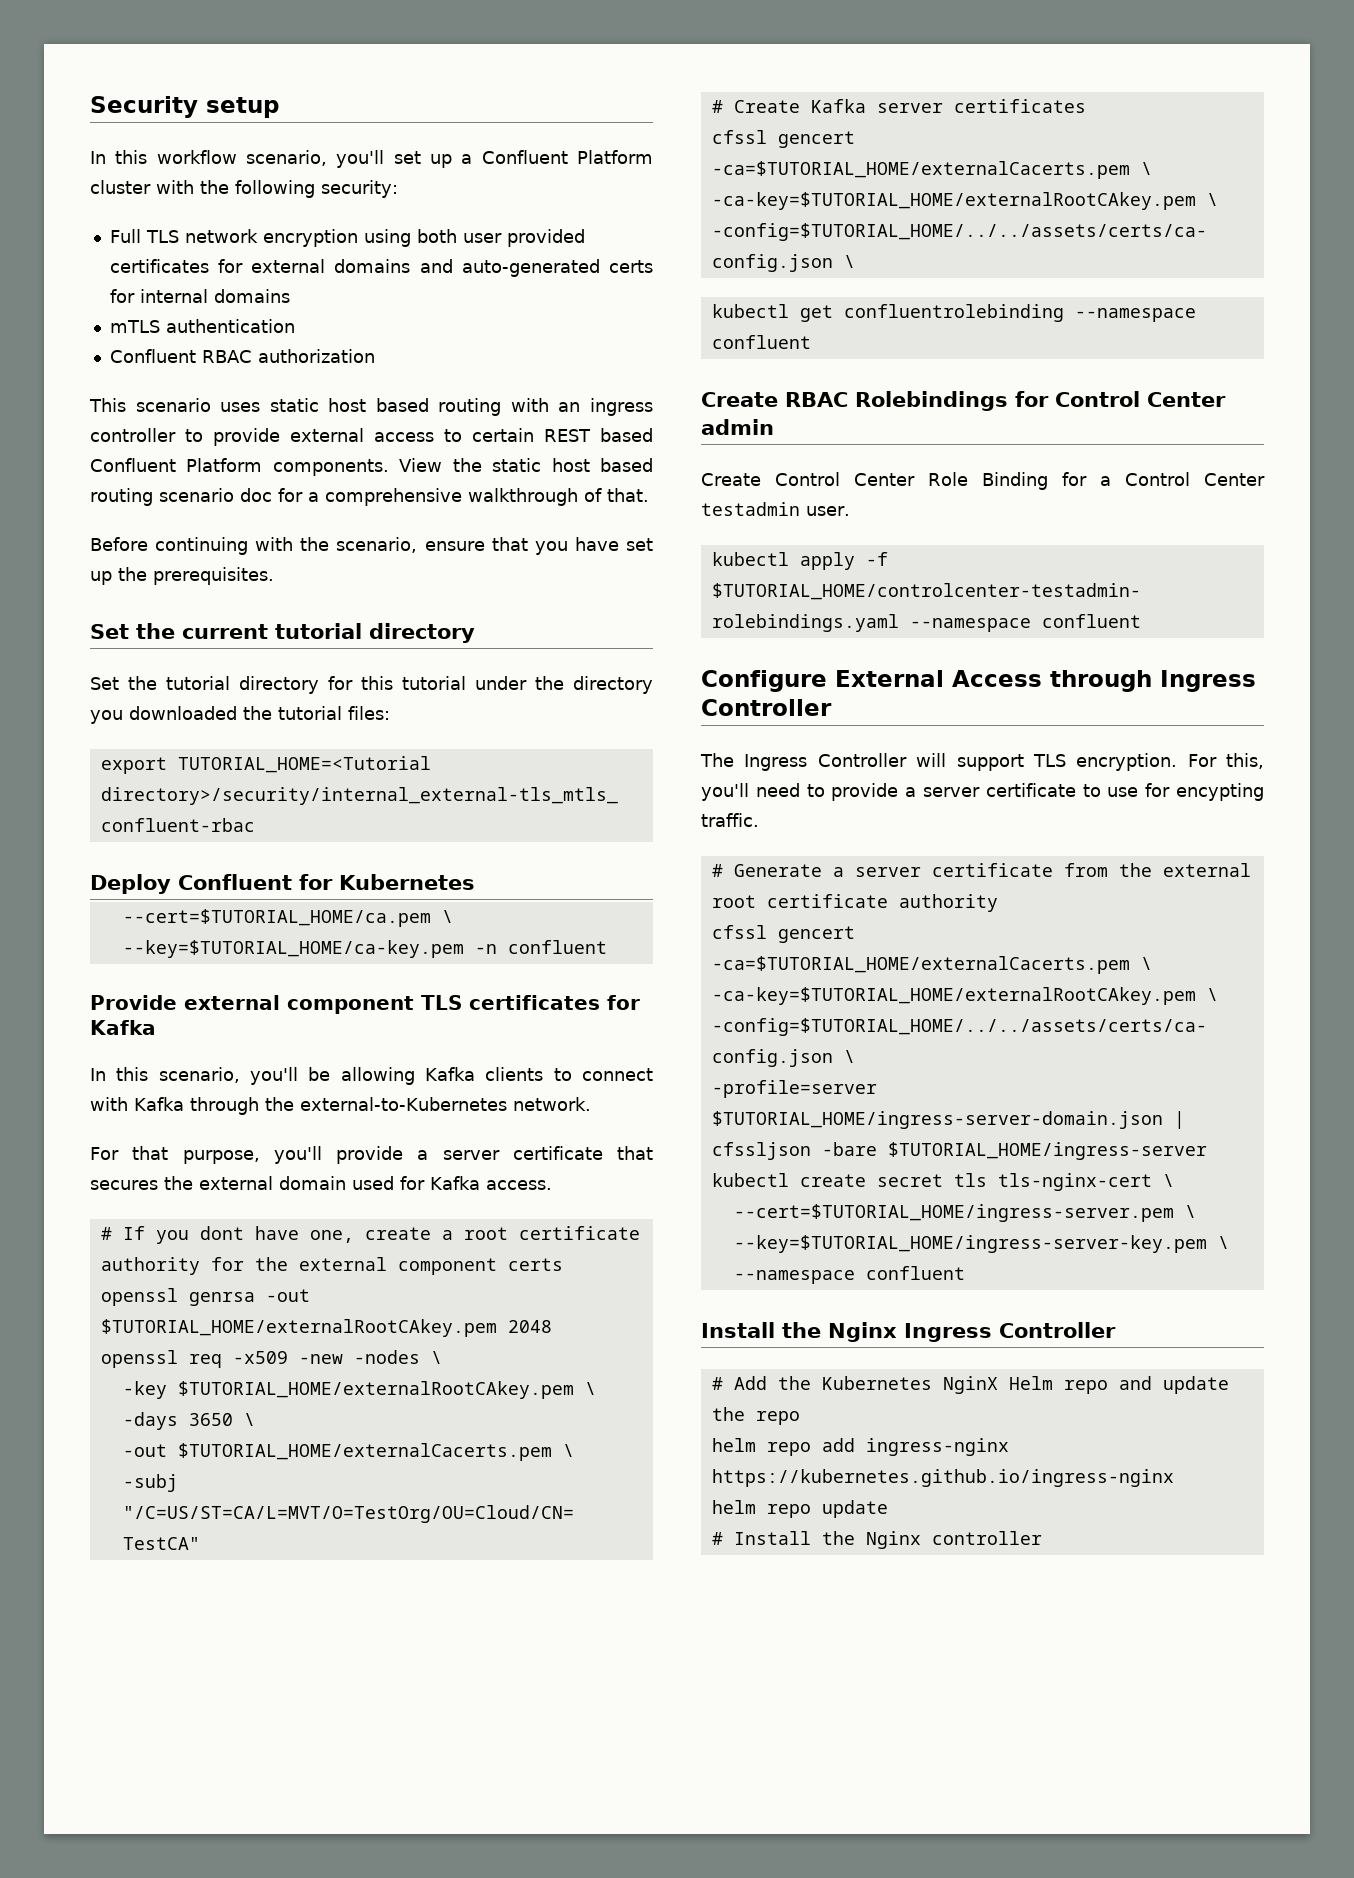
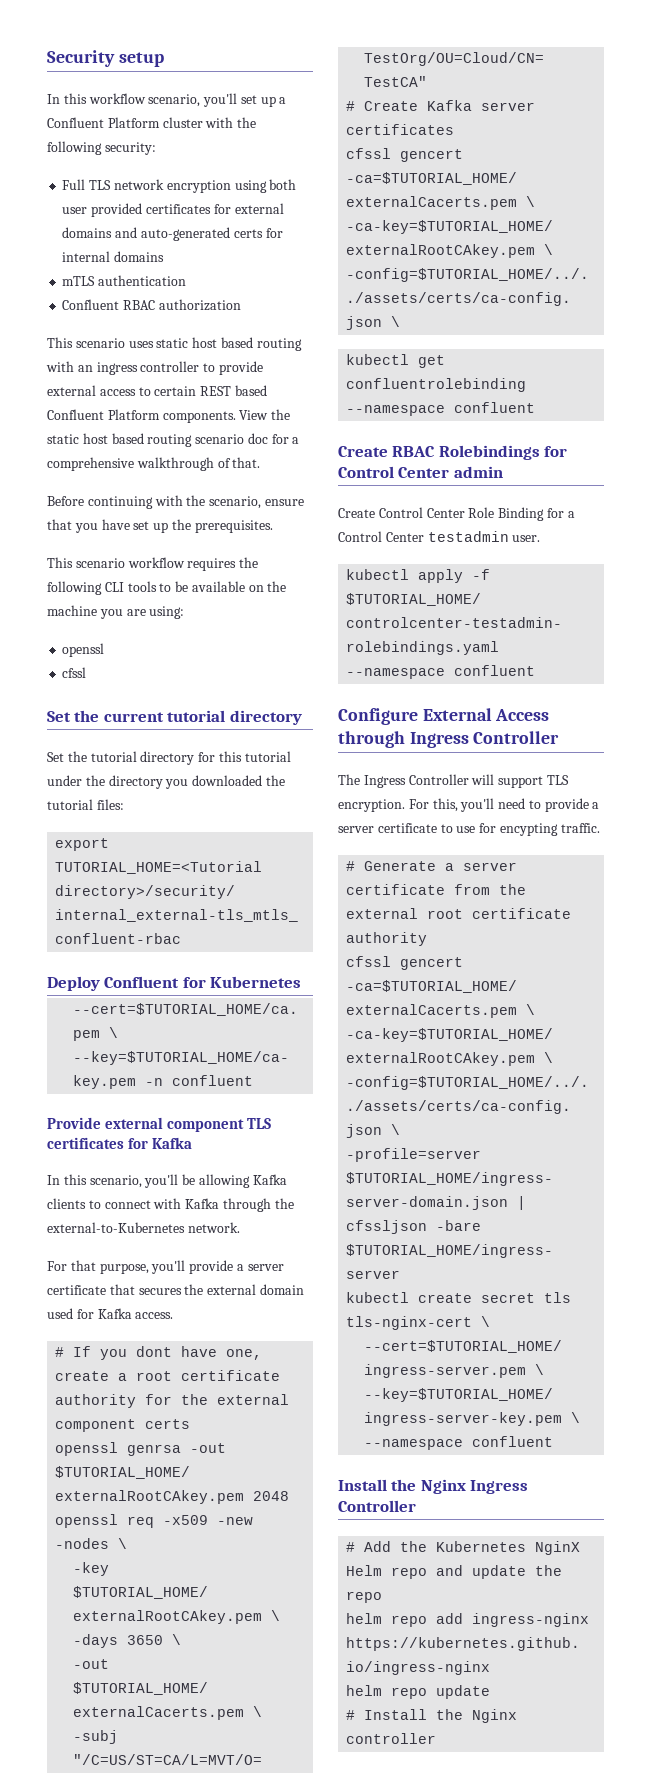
+ This scenario workflow requires the following CLI tools to be available on the machine you are using:
+ openssl
+ cfssl

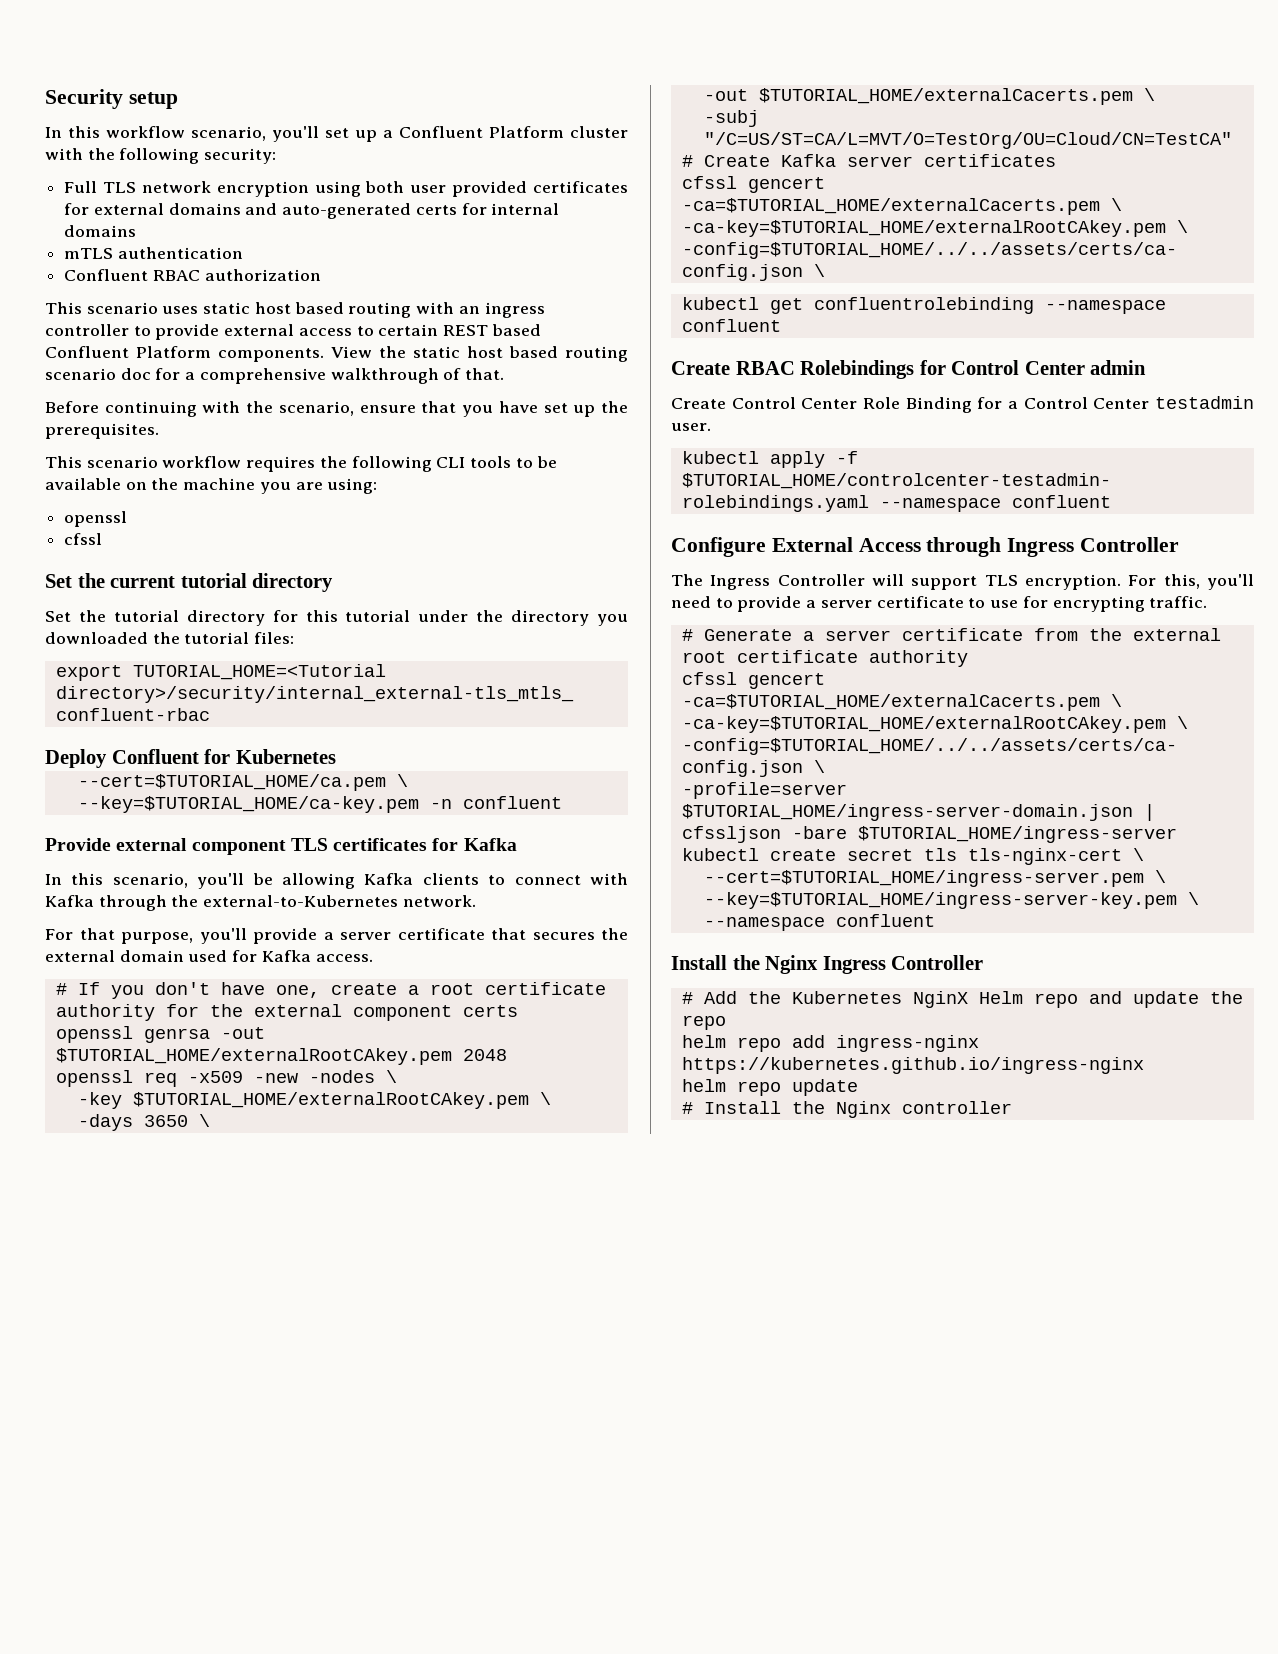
- # If you dont have one, create a root certificate authority for the external component certs
+ # If you don't have one, create a root certificate authority for the external component certs
- For this, you'll need to provide a server certificate to use for encypting traffic.
+ For this, you'll need to provide a server certificate to use for encrypting traffic.

